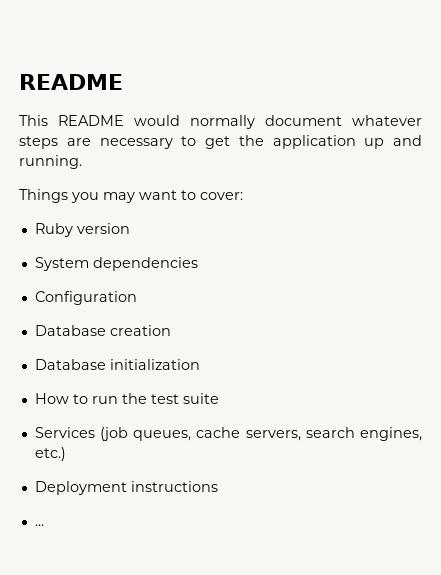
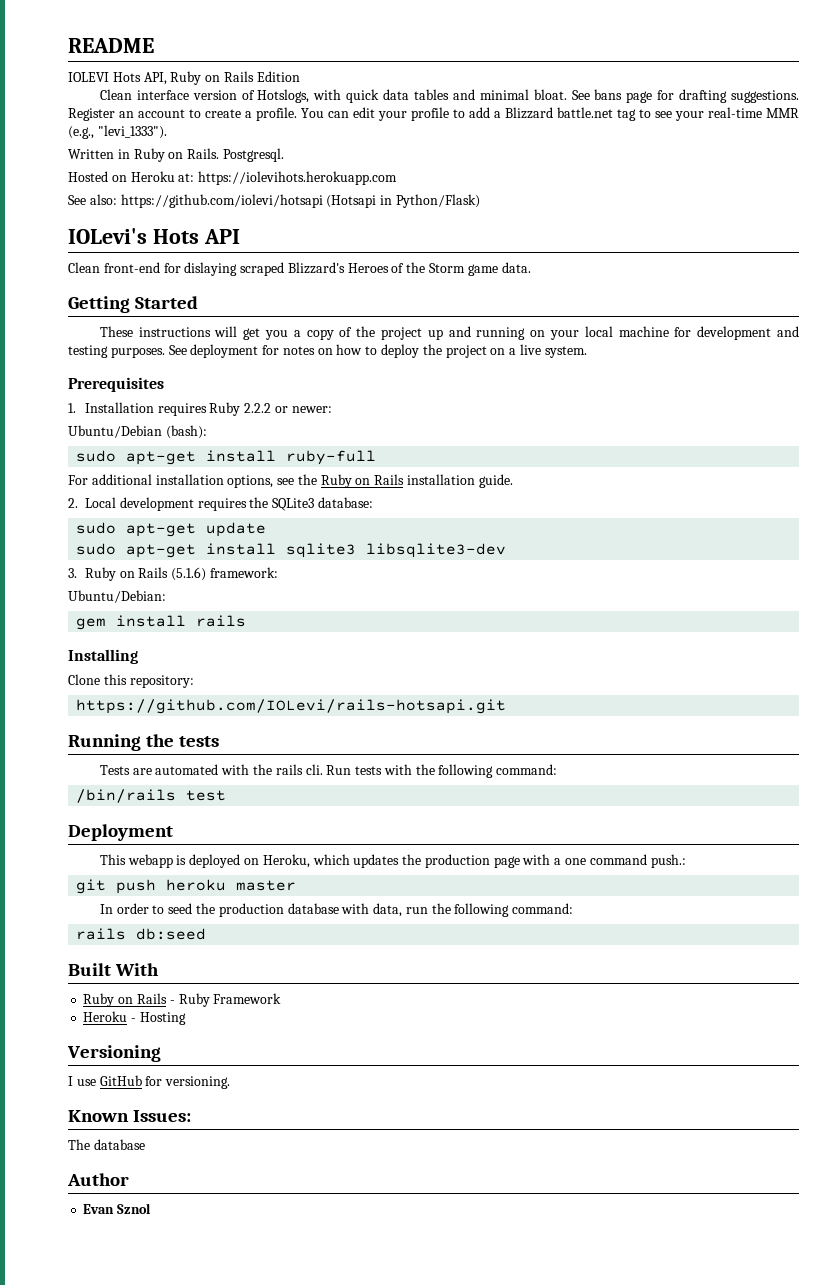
- This README would normally document whatever steps are necessary to get the application up and running.
- Things you may want to cover:
- Ruby version
- System dependencies
- Configuration
- Database creation
- Database initialization
- How to run the test suite
- Services (job queues, cache servers, search engines, etc.)
- Deployment instructions
- ...
+ IOLEVI Hots API, Ruby on Rails Edition
+ Clean interface version of Hotslogs, with quick data tables and minimal bloat. See bans page for drafting suggestions. Register an account to create a profile. You can edit your profile to add a Blizzard battle.net tag to see your real-time MMR (e.g., "levi_1333").
+ Written in Ruby on Rails. Postgresql.
+ Hosted on Heroku at: https://iolevihots.herokuapp.com
+ See also: https://github.com/iolevi/hotsapi (Hotsapi in Python/Flask)
+ IOLevi's Hots API
+ Clean front-end for dislaying scraped Blizzard's Heroes of the Storm game data.
+ Getting Started
+ These instructions will get you a copy of the project up and running on your local machine for development and testing purposes. See deployment for notes on how to deploy the project on a live system.
+ Prerequisites
+ 1. Installation requires Ruby 2.2.2 or newer:
+ Ubuntu/Debian (bash):
+ sudo apt-get install ruby-full
+ For additional installation options, see the Ruby on Rails installation guide.
+ 2. Local development requires the SQLite3 database:
+ sudo apt-get update
+ sudo apt-get install sqlite3 libsqlite3-dev
+ 3. Ruby on Rails (5.1.6) framework:
+ Ubuntu/Debian:
+ gem install rails
+ Installing
+ Clone this repository:
+ https://github.com/IOLevi/rails-hotsapi.git
+ Running the tests
+ Tests are automated with the rails cli. Run tests with the following command:
+ /bin/rails test
+ Deployment
+ This webapp is deployed on Heroku, which updates the production page with a one command push.:
+ git push heroku master
+ In order to seed the production database with data, run the following command:
+ rails db:seed
+ Built With
+ Ruby on Rails - Ruby Framework
+ Heroku - Hosting
+ Versioning
+ I use GitHub for versioning.
+ Known Issues:
+ The database
+ Author
+ Evan Sznol

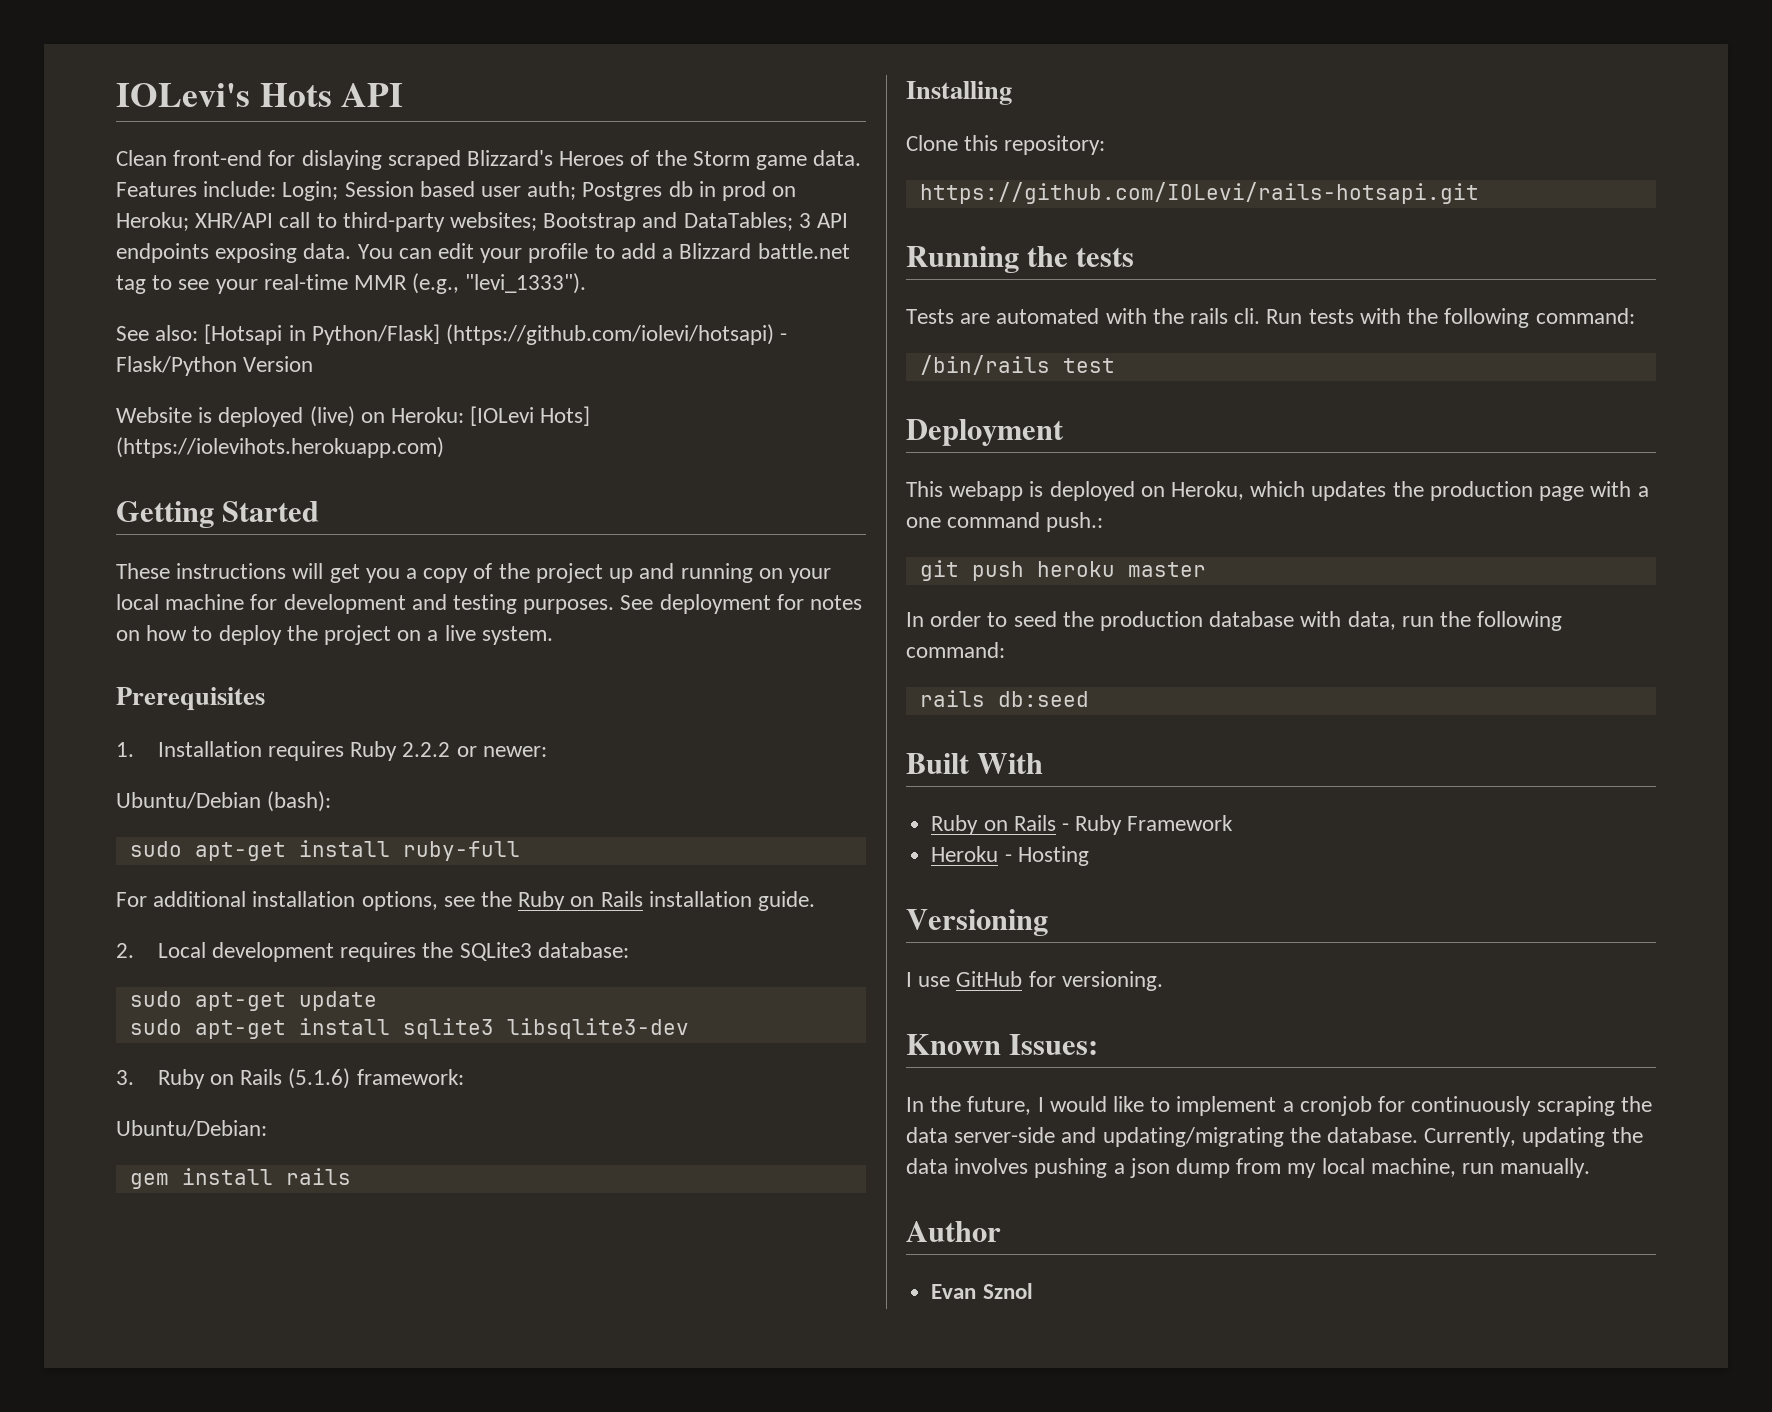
- README
- IOLEVI Hots API, Ruby on Rails Edition
- Clean interface version of Hotslogs, with quick data tables and minimal bloat. See bans page for drafting suggestions. Register an account to create a profile.
+ IOLevi's Hots API
+ Clean front-end for dislaying scraped Blizzard's Heroes of the Storm game data. Features include: Login; Session based user auth; Postgres db in prod on Heroku; XHR/API call to third-party websites; Bootstrap and DataTables; 3 API endpoints exposing data.
- Written in Ruby on Rails. Postgresql.
- Hosted on Heroku at: https://iolevihots.herokuapp.com
- See also: https://github.com/iolevi/hotsapi (Hotsapi in Python/Flask)
- IOLevi's Hots API
- Clean front-end for dislaying scraped Blizzard's Heroes of the Storm game data.
+ See also: [Hotsapi in Python/Flask] (https://github.com/iolevi/hotsapi) - Flask/Python Version
+ Website is deployed (live) on Heroku: [IOLevi Hots] (https://iolevihots.herokuapp.com)
- The database
+ In the future, I would like to implement a cronjob for continuously scraping the data server-side and updating/migrating the database. Currently, updating the data involves pushing a json dump from my local machine, run manually.

